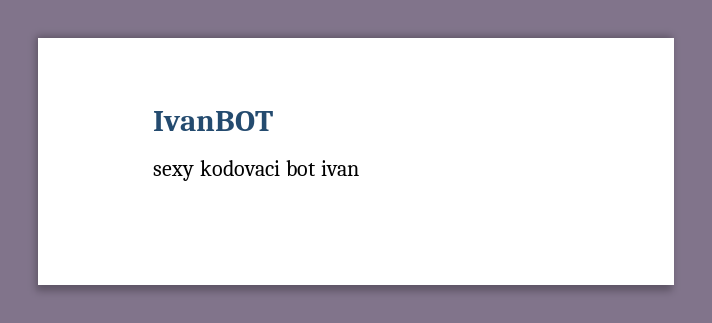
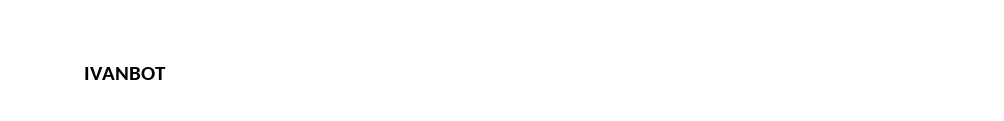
- IvanBOT
- sexy kodovaci bot ivan
+ IVANBOT

